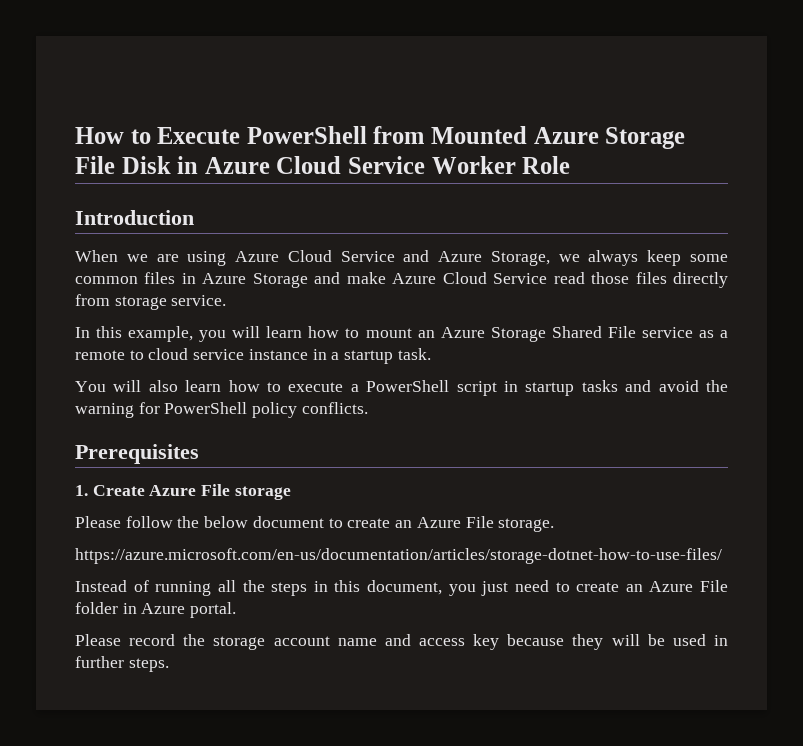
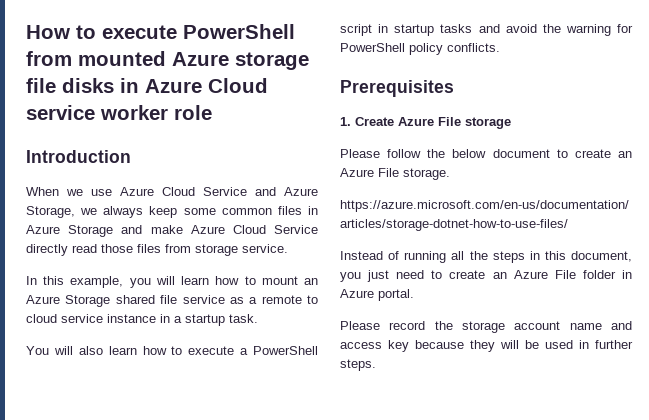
- How to Execute PowerShell from Mounted Azure Storage File Disk in Azure Cloud Service Worker Role
+ How to execute PowerShell from mounted Azure storage file disks in Azure Cloud service worker role
- When we are using Azure Cloud Service and Azure Storage, we always keep some common files in Azure Storage and make Azure Cloud Service read those files directly from storage service.
+ When we use Azure Cloud Service and Azure Storage, we always keep some common files in Azure Storage and make Azure Cloud Service directly read those files from storage service.
- In this example, you will learn how to mount an Azure Storage Shared File service as a remote to cloud service instance in a startup task.
+ In this example, you will learn how to mount an Azure Storage shared file service as a remote to cloud service instance in a startup task.

